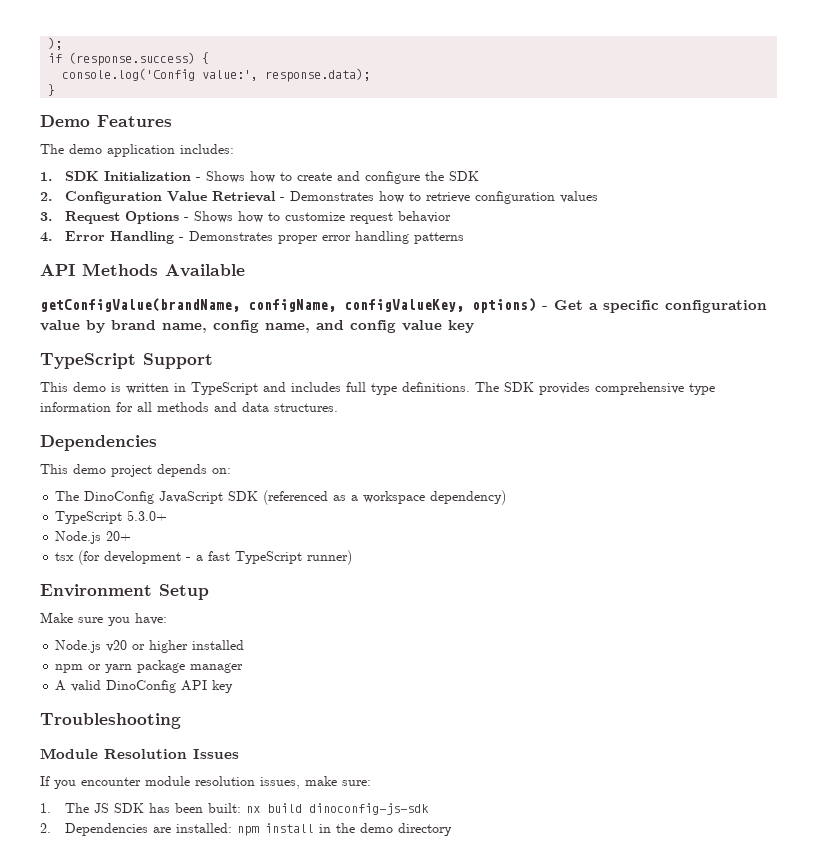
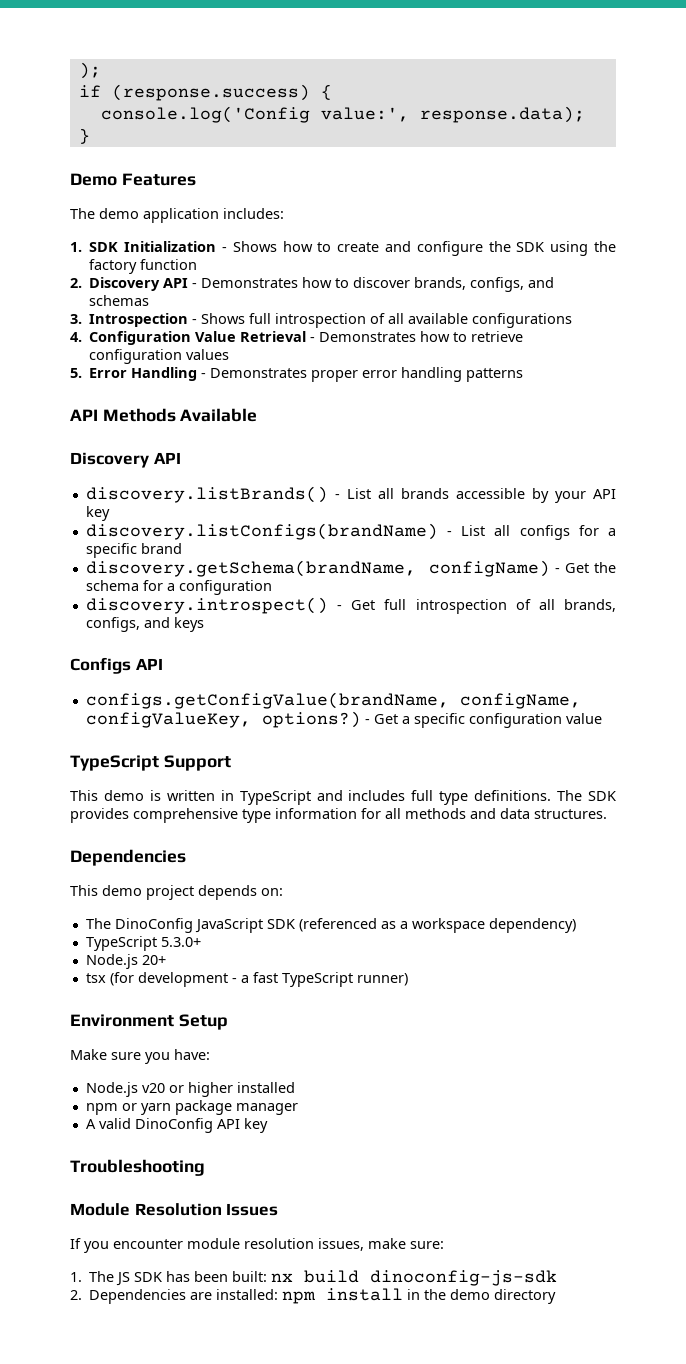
- 1. SDK Initialization - Shows how to create and configure the SDK
- 2. Configuration Value Retrieval - Demonstrates how to retrieve configuration values
+ 1. SDK Initialization - Shows how to create and configure the SDK using the factory function
+ 2. Discovery API - Demonstrates how to discover brands, configs, and schemas
+ 3. Introspection - Shows full introspection of all available configurations
+ 4. Configuration Value Retrieval - Demonstrates how to retrieve configuration values
- 3. Request Options - Shows how to customize request behavior
- 4. Error Handling - Demonstrates proper error handling patterns
+ 5. Error Handling - Demonstrates proper error handling patterns
  API Methods Available
- getConfigValue(brandName, configName, configValueKey, options) - Get a specific configuration value by brand name, config name, and config value key
+ Discovery API
+ discovery.listBrands() - List all brands accessible by your API key
+ discovery.listConfigs(brandName) - List all configs for a specific brand
+ discovery.getSchema(brandName, configName) - Get the schema for a configuration
+ discovery.introspect() - Get full introspection of all brands, configs, and keys
+ Configs API
+ configs.getConfigValue(brandName, configName, configValueKey, options?) - Get a specific configuration value

